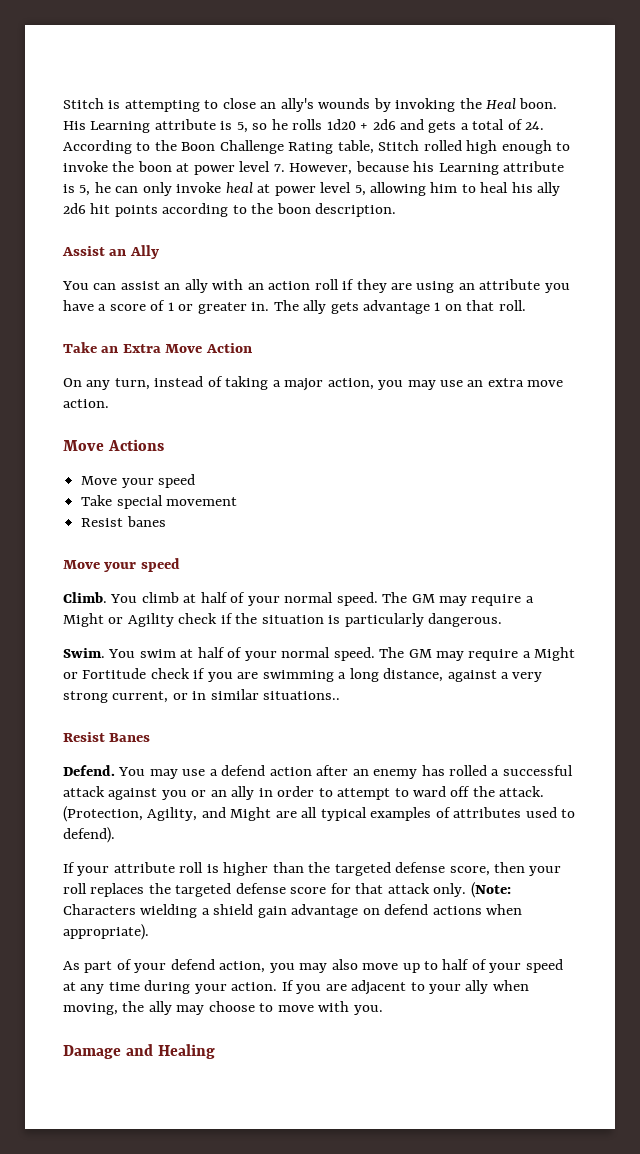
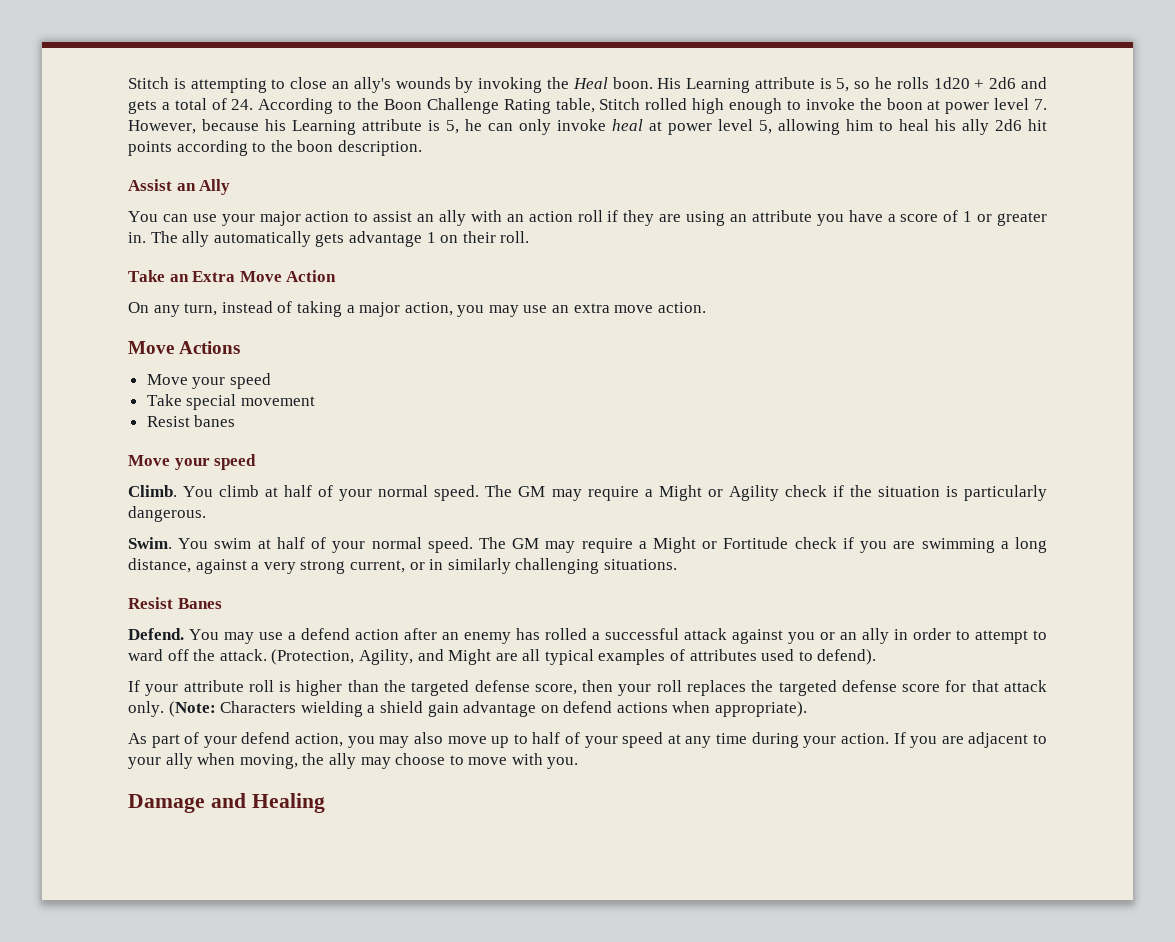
- You can assist an ally with an action roll if they are using an attribute you have a score of 1 or greater in.
+ You can use your major action to assist an ally with an action roll if they are using an attribute you have a score of 1 or greater in.
- The ally gets advantage 1 on that roll.
+ The ally automatically gets advantage 1 on their roll.
- The GM may require a Might or Fortitude check if you are swimming a long distance, against a very strong current, or in similar situations..
+ The GM may require a Might or Fortitude check if you are swimming a long distance, against a very strong current, or in similarly challenging situations.

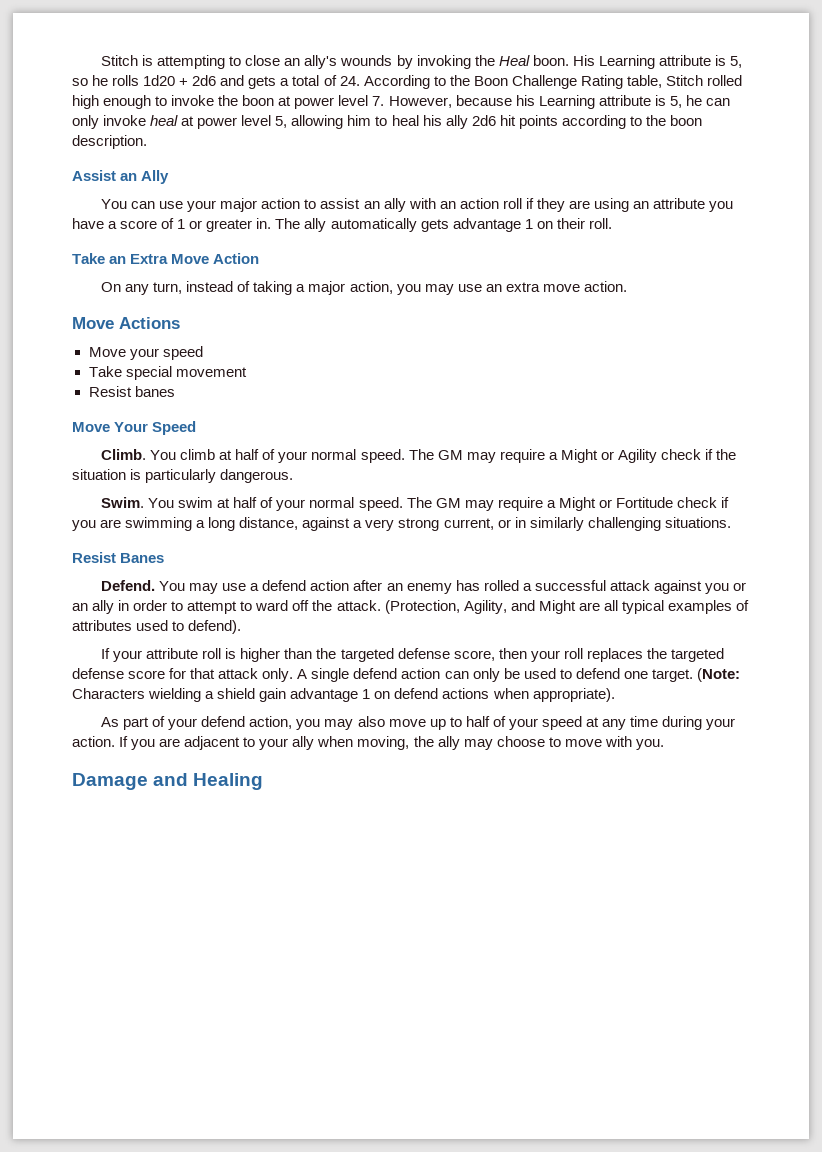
  Resist banes
- Move your speed
+ Move Your Speed
+ A single defend action can only be used to defend one target.
- (Note: Characters wielding a shield gain advantage on defend actions when appropriate).
+ (Note: Characters wielding a shield gain advantage 1 on defend actions when appropriate).

